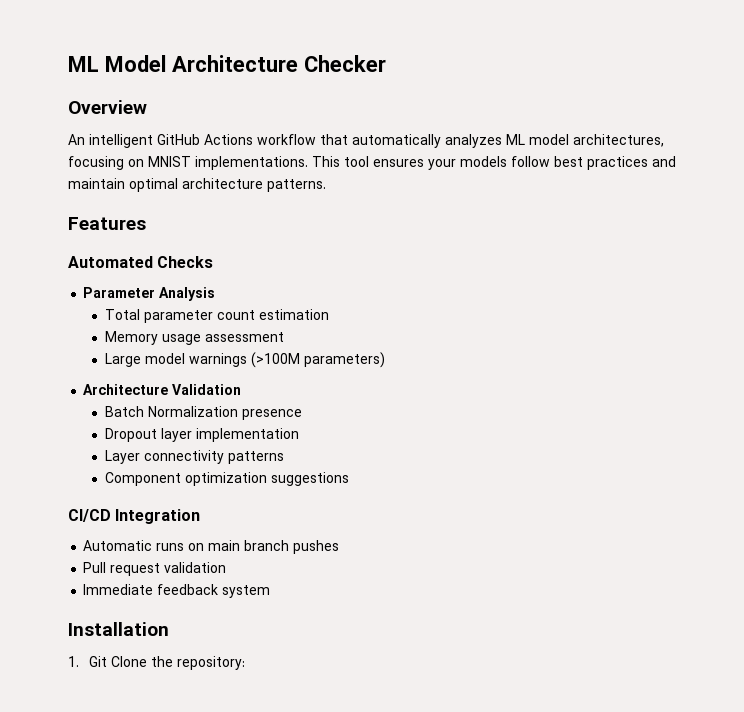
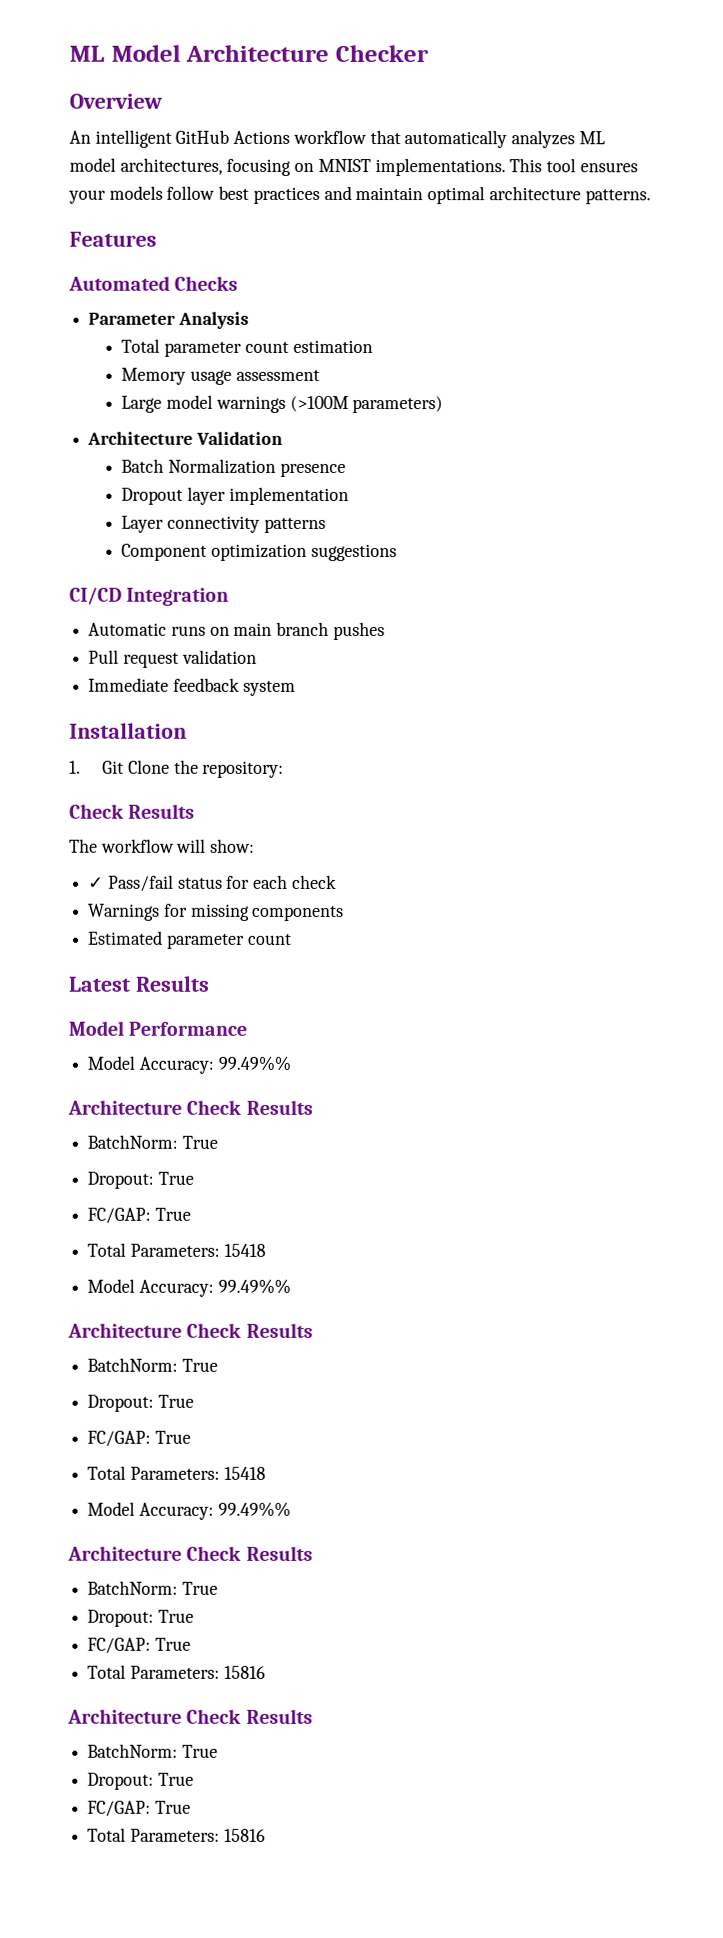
  1. Git Clone the repository:
+ Check Results
+ The workflow will show:
+ ✓ Pass/fail status for each check
+ Warnings for missing components
+ Estimated parameter count
+ Latest Results
+ Model Performance
+ Model Accuracy: 99.49%%
+ Architecture Check Results
+ BatchNorm: True
+ Dropout: True
+ FC/GAP: True
+ Total Parameters: 15418
+ Model Accuracy: 99.49%%
+ Architecture Check Results
+ BatchNorm: True
+ Dropout: True
+ FC/GAP: True
+ Total Parameters: 15418
+ Model Accuracy: 99.49%%
+ Architecture Check Results
+ BatchNorm: True
+ Dropout: True
+ FC/GAP: True
+ Total Parameters: 15816
+ Architecture Check Results
+ BatchNorm: True
+ Dropout: True
+ FC/GAP: True
+ Total Parameters: 15816

